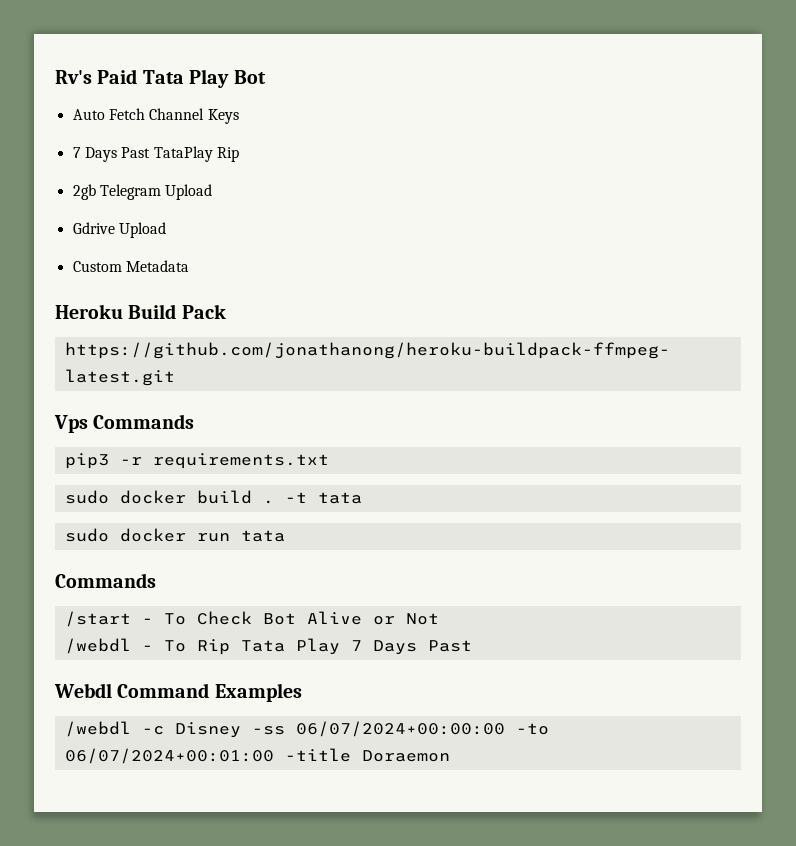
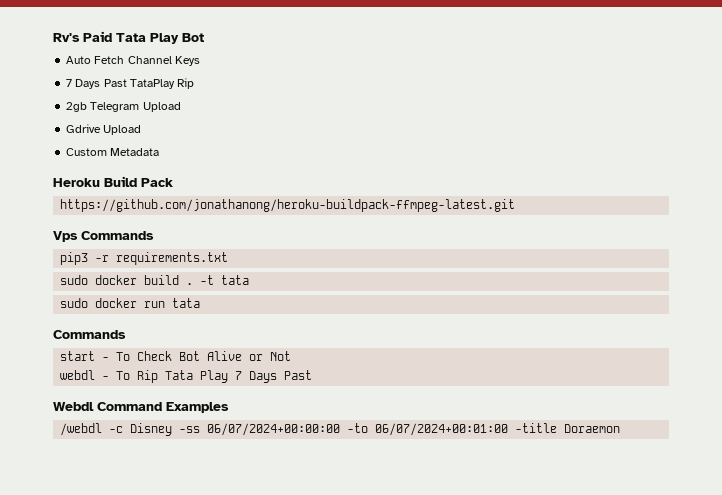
- /start - To Check Bot Alive or Not
+ start - To Check Bot Alive or Not
- /webdl - To Rip Tata Play 7 Days Past
+ webdl - To Rip Tata Play 7 Days Past

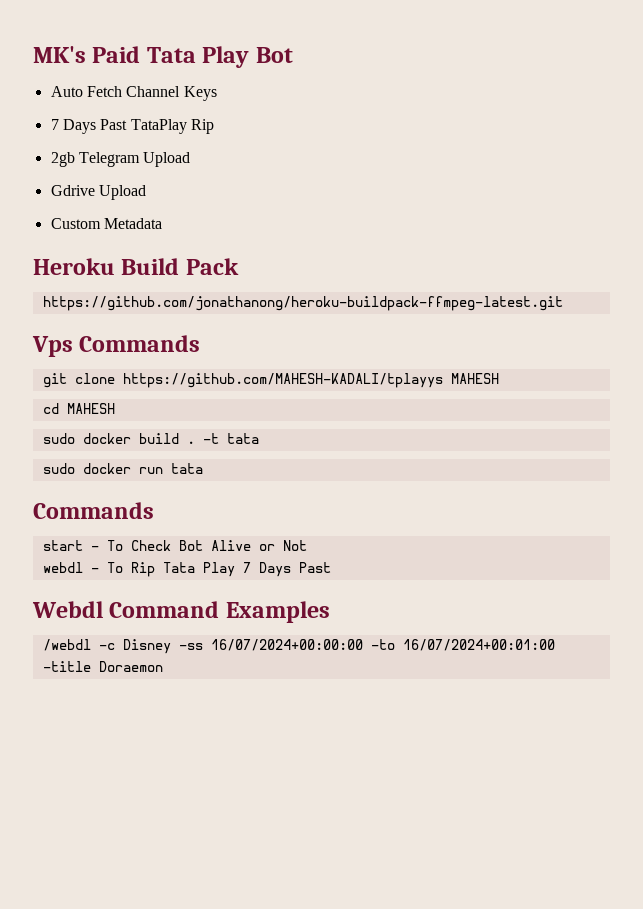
- Rv's Paid Tata Play Bot
+ MK's Paid Tata Play Bot
- pip3 -r requirements.txt
+ git clone https://github.com/MAHESH-KADALI/tplayys MAHESH
+ cd MAHESH
- /webdl -c Disney -ss 06/07/2024+00:00:00 -to 06/07/2024+00:01:00 -title Doraemon
+ /webdl -c Disney -ss 16/07/2024+00:00:00 -to 16/07/2024+00:01:00 -title Doraemon

